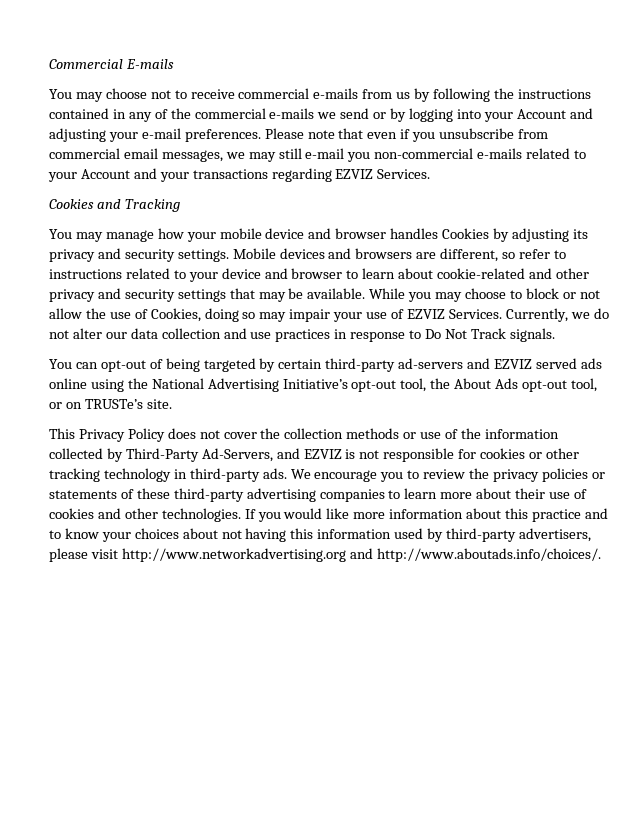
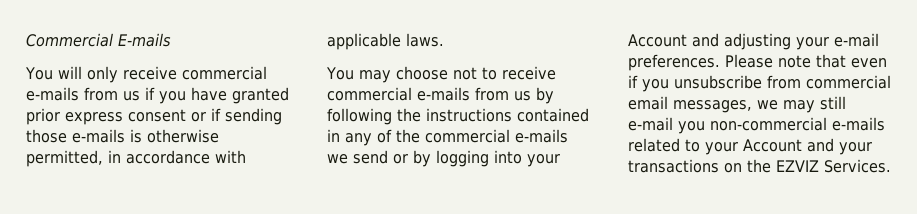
+ You will only receive commercial e-mails from us if you have granted prior express consent or if sending those e-mails is otherwise permitted, in accordance with applicable laws.
- Please note that even if you unsubscribe from commercial email messages, we may still e-mail you non-commercial e-mails related to your Account and your transactions regarding EZVIZ Services.
- Cookies and Tracking
- You may manage how your mobile device and browser handles Cookies by adjusting its privacy and security settings. Mobile devices and browsers are different, so refer to instructions related to your device and browser to learn about cookie-related and other privacy and security settings that may be available. While you may choose to block or not allow the use of Cookies, doing so may impair your use of EZVIZ Services. Currently, we do not alter our data collection and use practices in response to Do Not Track signals.
- You can opt-out of being targeted by certain third-party ad-servers and EZVIZ served ads online using the National Advertising Initiative’s opt-out tool, the About Ads opt-out tool, or on TRUSTe’s site.
- This Privacy Policy does not cover the collection methods or use of the information collected by Third-Party Ad-Servers, and EZVIZ is not responsible for cookies or other tracking technology in third-party ads. We encourage you to review the privacy policies or statements of these third-party advertising companies to learn more about their use of cookies and other technologies. If you would like more information about this practice and to know your choices about not having this information used by third-party advertisers, please visit http://www.networkadvertising.org and http://www.aboutads.info/choices/.
+ Please note that even if you unsubscribe from commercial email messages, we may still e-mail you non-commercial e-mails related to your Account and your transactions on the EZVIZ Services.

